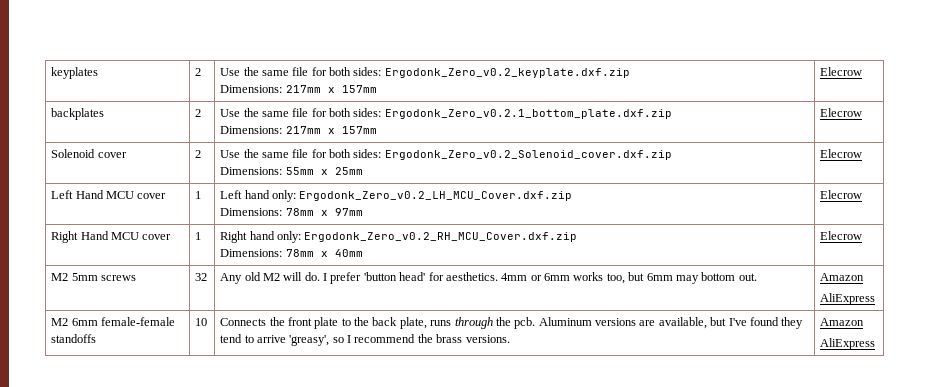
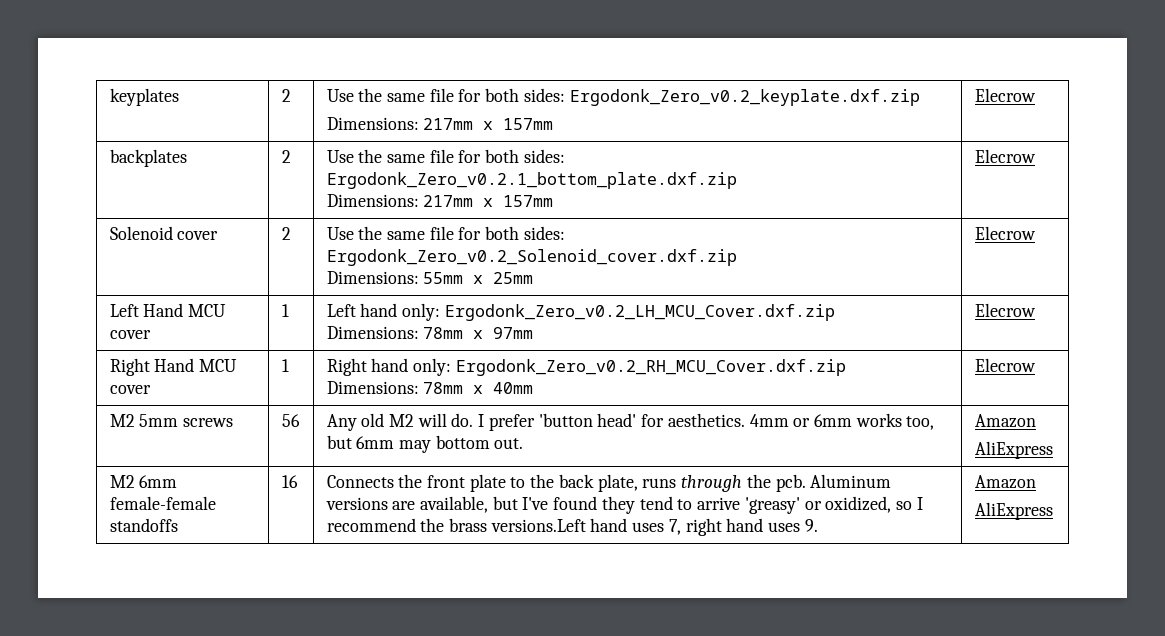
- M2 5mm screws | 32 | Any old M2 will do. I prefer 'button head' for aesthetics. 4mm or 6mm works too, but 6mm may bottom out. | Amazon
+ M2 5mm screws | 56 | Any old M2 will do. I prefer 'button head' for aesthetics. 4mm or 6mm works too, but 6mm may bottom out. | Amazon
- 10
+ 16
- Aluminum versions are available, but I've found they tend to arrive 'greasy', so I recommend the brass versions.
+ Aluminum versions are available, but I've found they tend to arrive 'greasy' or oxidized, so I recommend the brass versions.Left hand uses 7, right hand uses 9.

